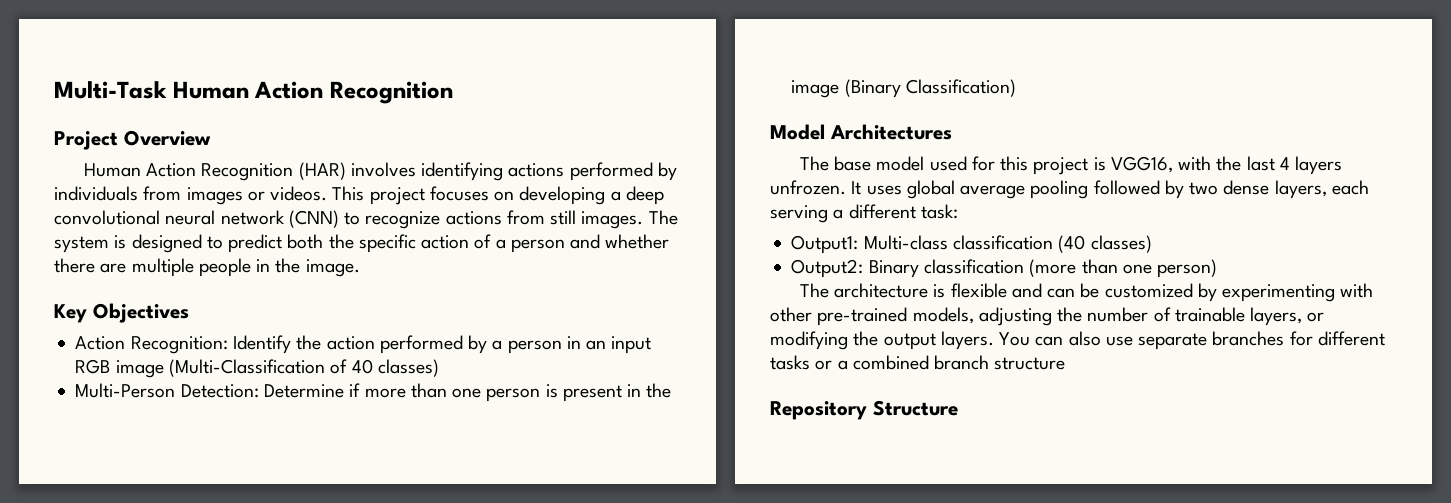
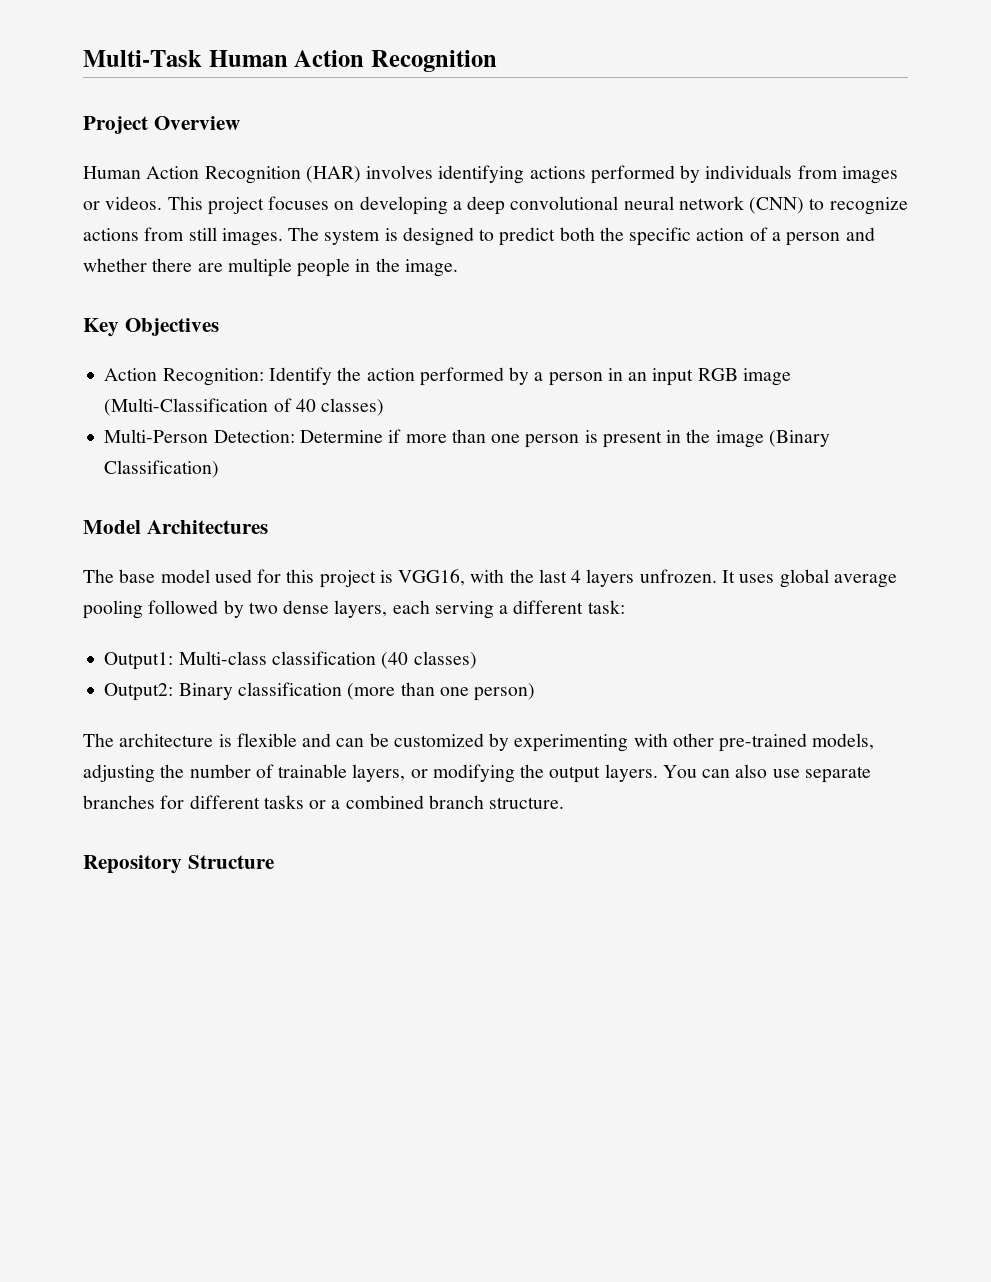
- You can also use separate branches for different tasks or a combined branch structure
+ You can also use separate branches for different tasks or a combined branch structure.

